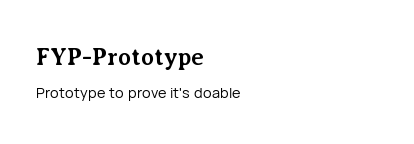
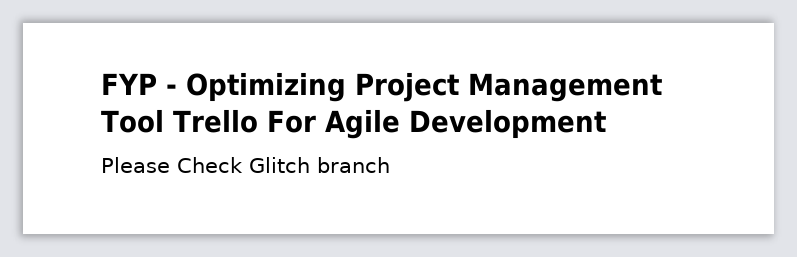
- FYP-Prototype
- Prototype to prove it's doable
+ FYP - Optimizing Project Management Tool Trello For Agile Development
+ Please Check Glitch branch

